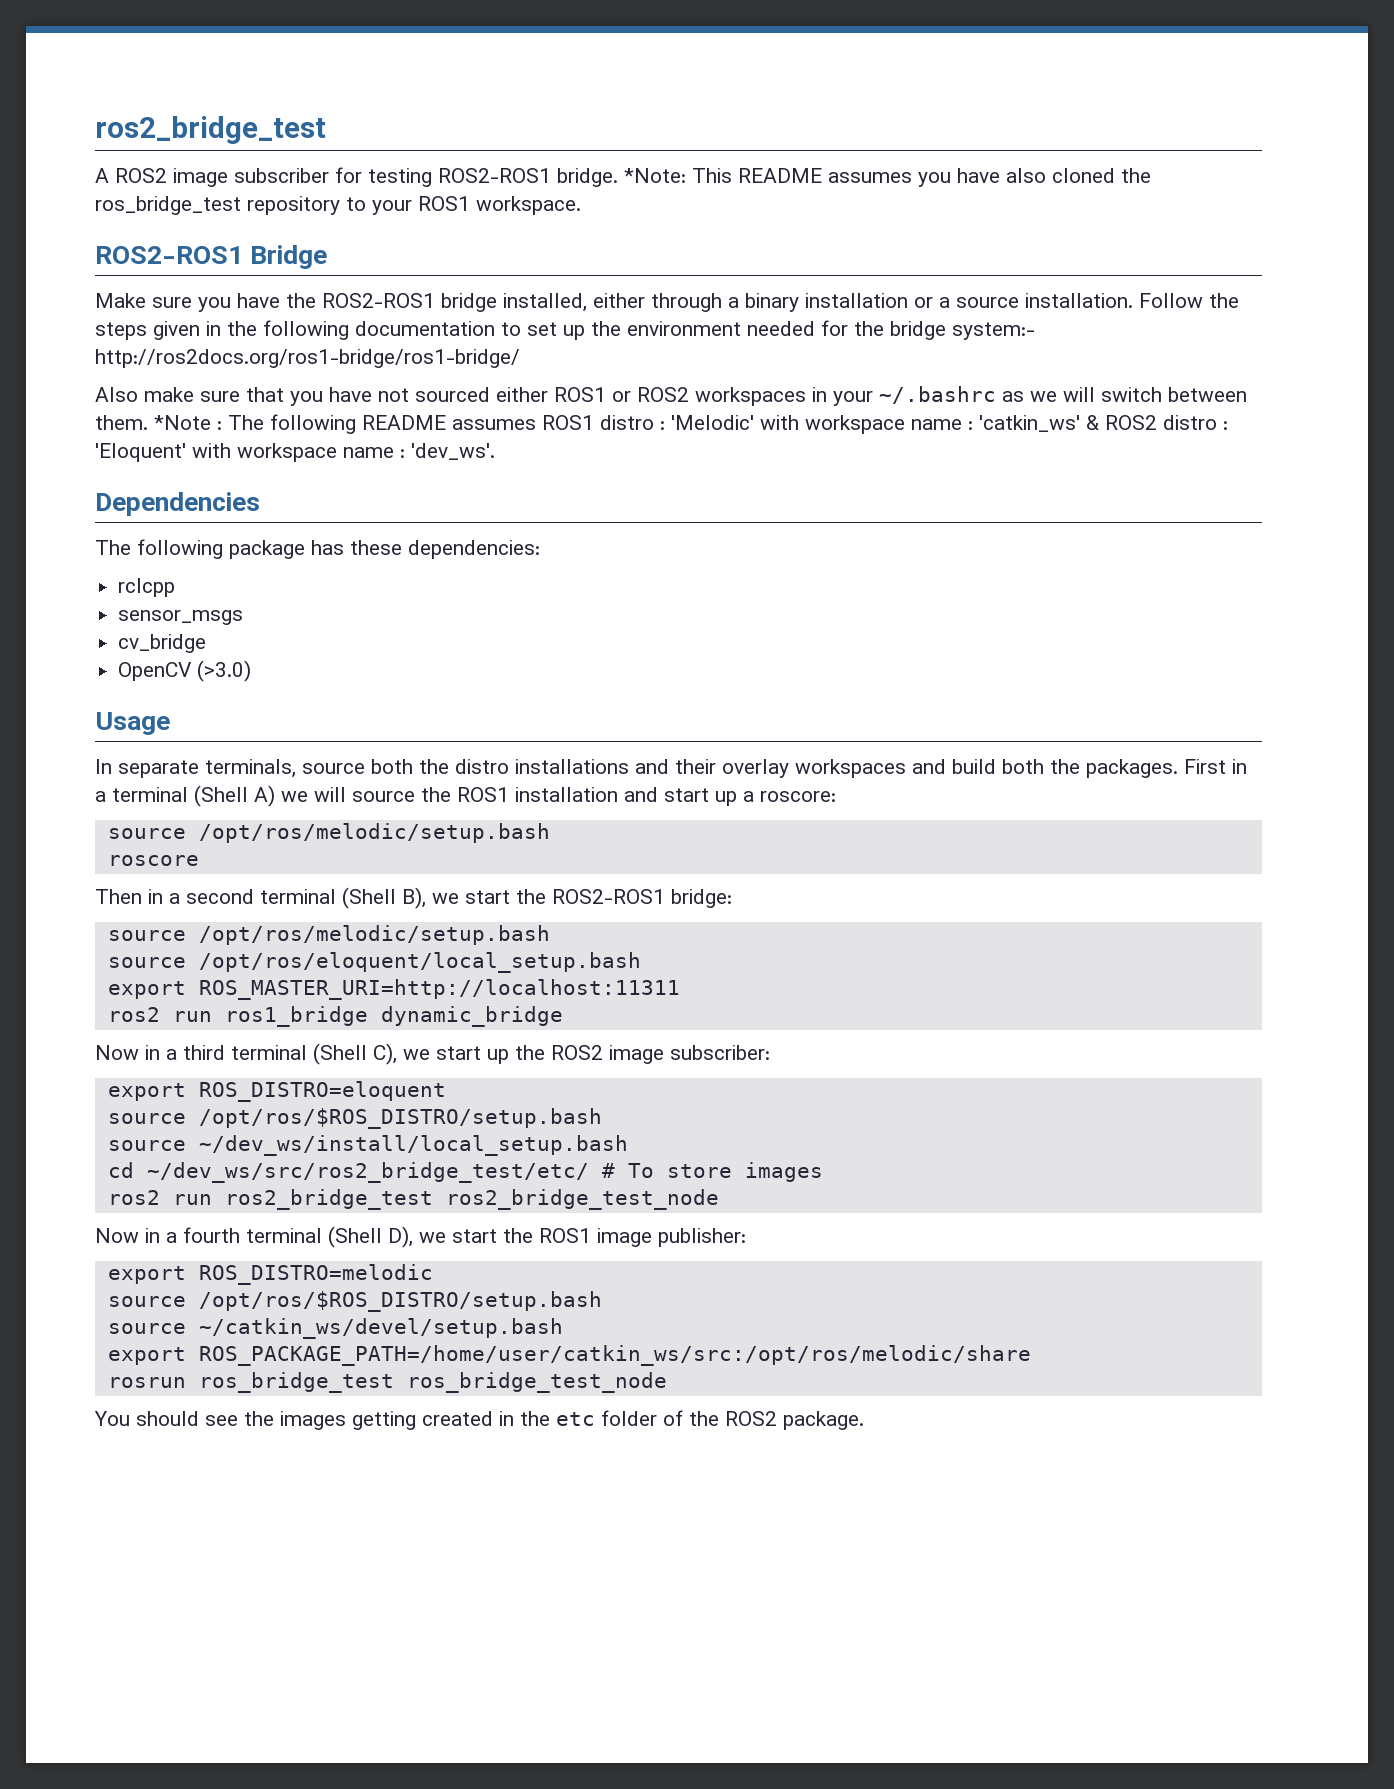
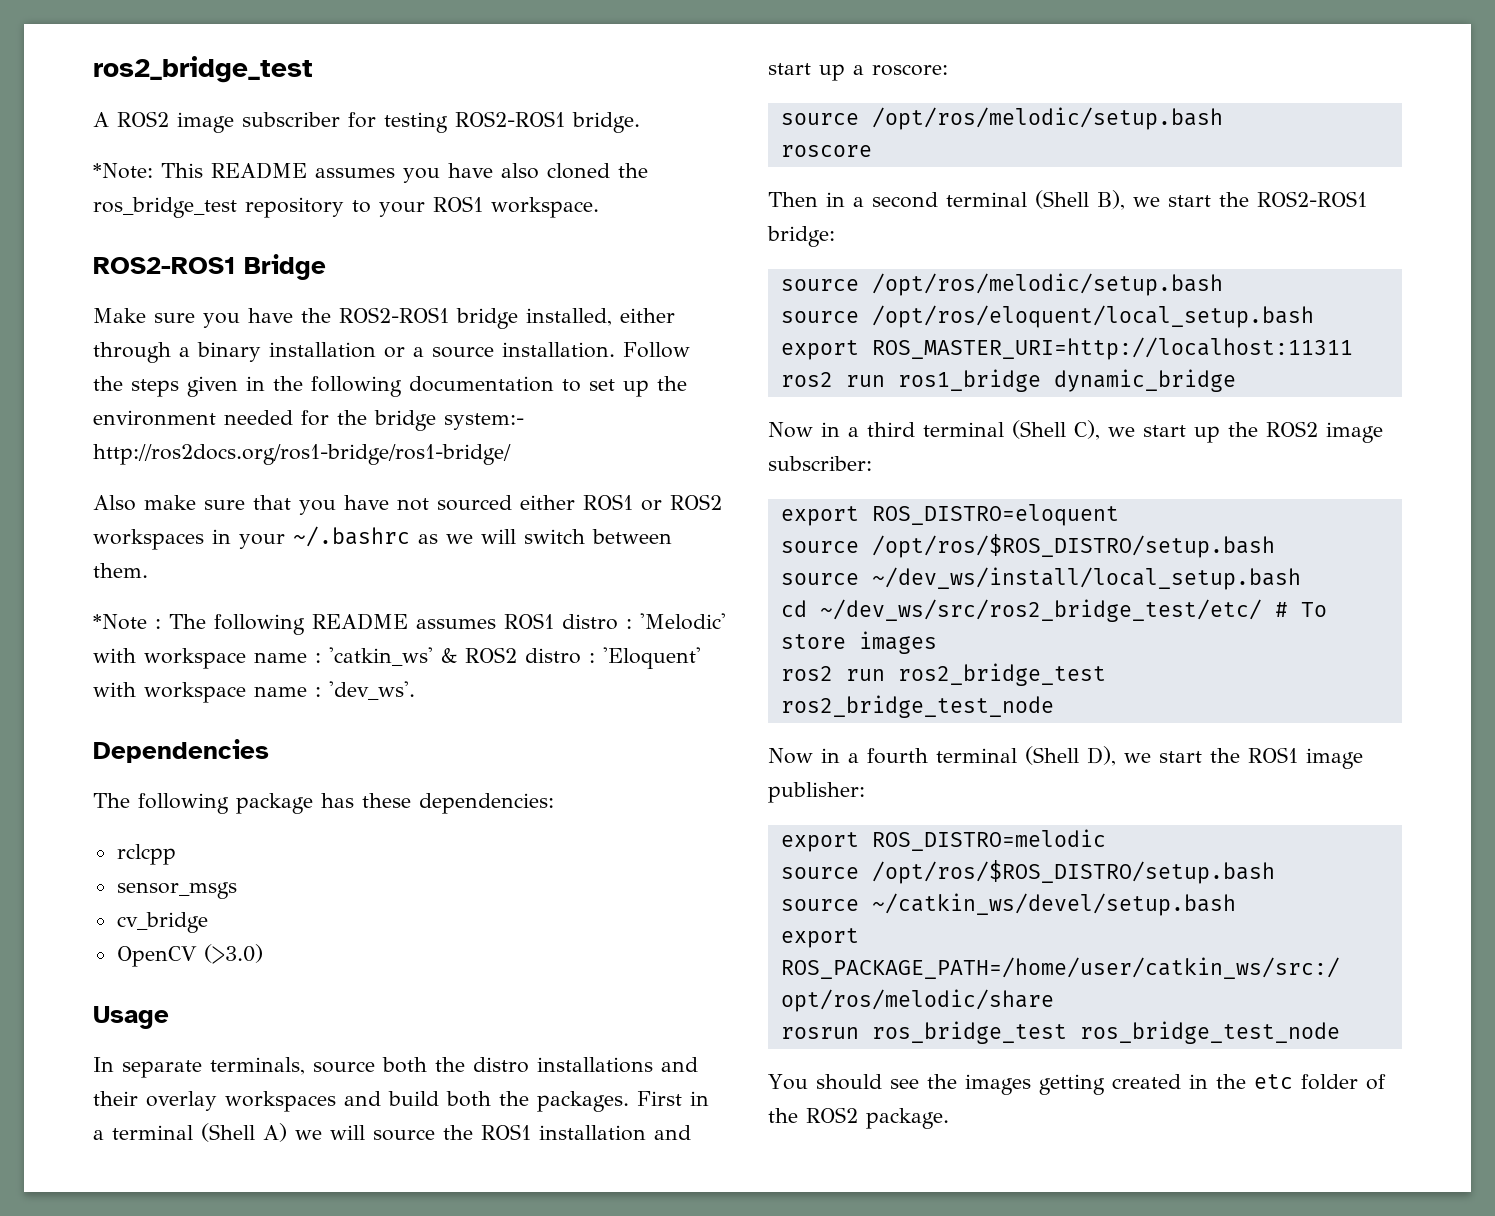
- A ROS2 image subscriber for testing ROS2-ROS1 bridge. *Note: This README assumes you have also cloned the ros_bridge_test repository to your ROS1 workspace.
+ A ROS2 image subscriber for testing ROS2-ROS1 bridge.
+ *Note: This README assumes you have also cloned the ros_bridge_test repository to your ROS1 workspace.
- Also make sure that you have not sourced either ROS1 or ROS2 workspaces in your ~/.bashrc as we will switch between them. *Note : The following README assumes ROS1 distro : 'Melodic' with workspace name : 'catkin_ws' & ROS2 distro : 'Eloquent' with workspace name : 'dev_ws'.
+ Also make sure that you have not sourced either ROS1 or ROS2 workspaces in your ~/.bashrc as we will switch between them.
+ *Note : The following README assumes ROS1 distro : 'Melodic' with workspace name : 'catkin_ws' & ROS2 distro : 'Eloquent' with workspace name : 'dev_ws'.

